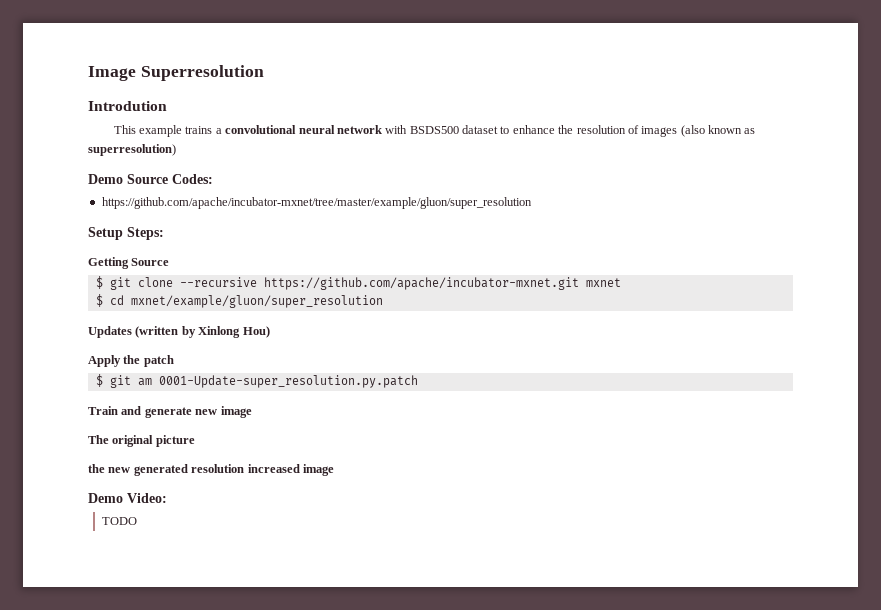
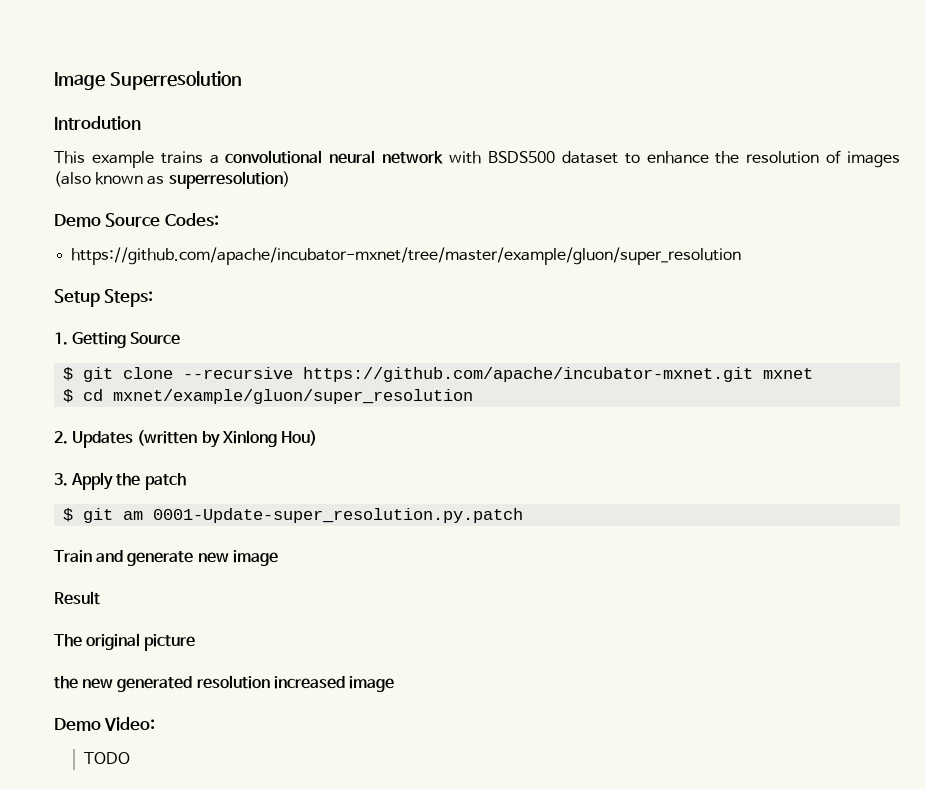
- Getting Source
+ 1. Getting Source
- Updates (written by Xinlong Hou)
+ 2. Updates (written by Xinlong Hou)
- Apply the patch
+ 3. Apply the patch
+ Result

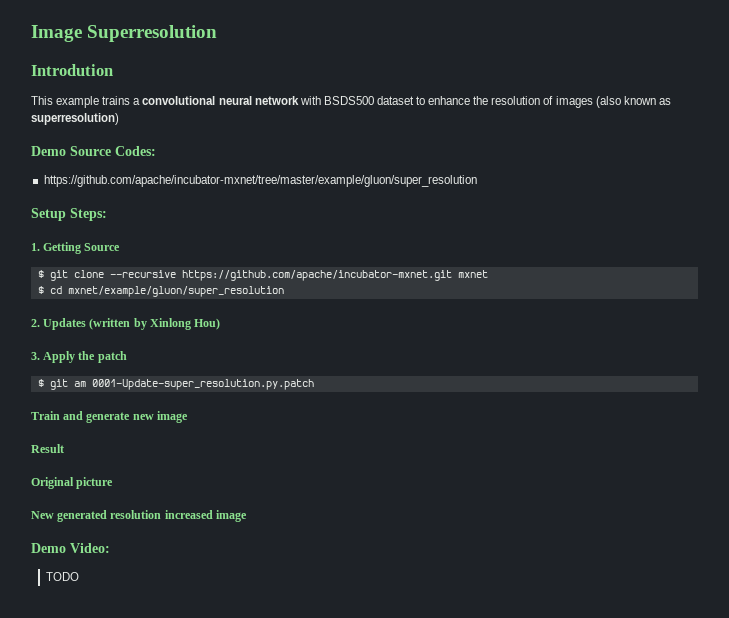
- The original picture
+ Original picture
- the new generated resolution increased image
+ New generated resolution increased image

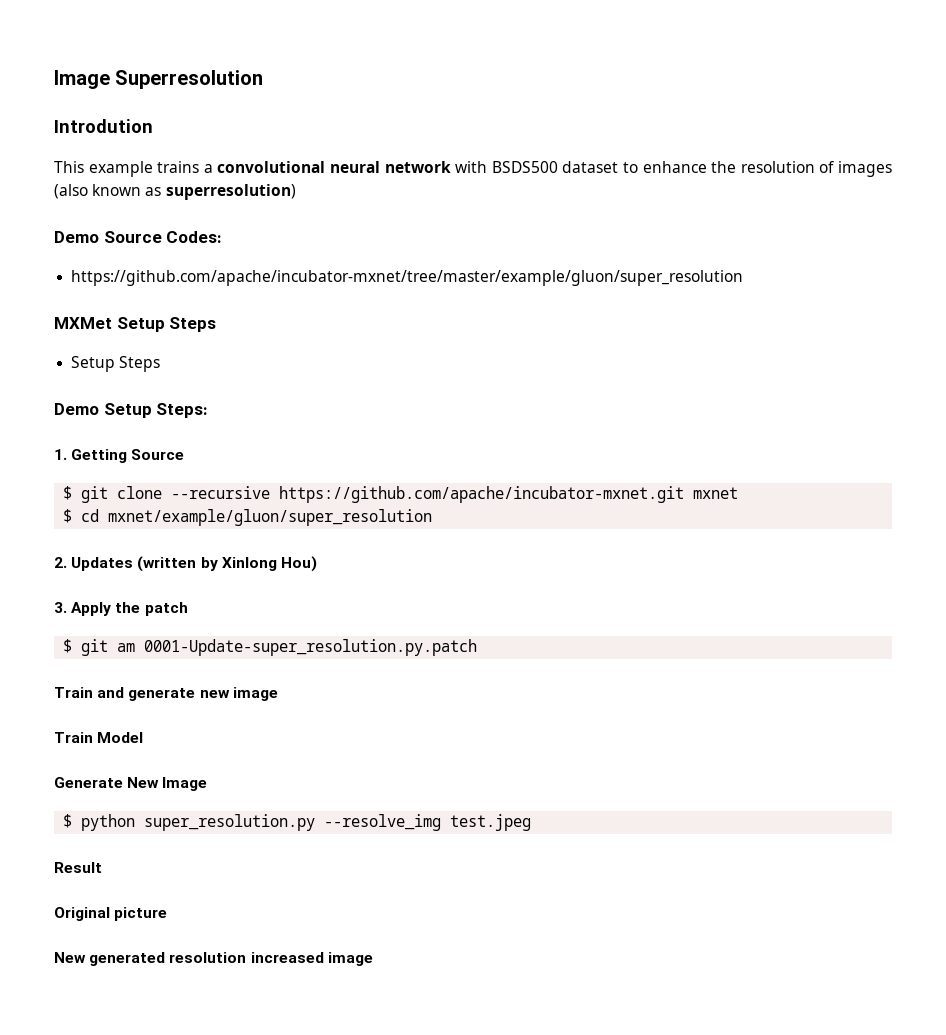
- Setup Steps:
+ MXMet Setup Steps
+ Setup Steps
+ Demo Setup Steps:
+ Train Model
+ Generate New Image
+ $ python super_resolution.py --resolve_img test.jpeg
- Demo Video:
- TODO

